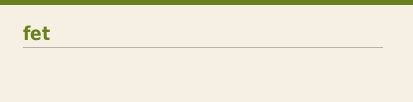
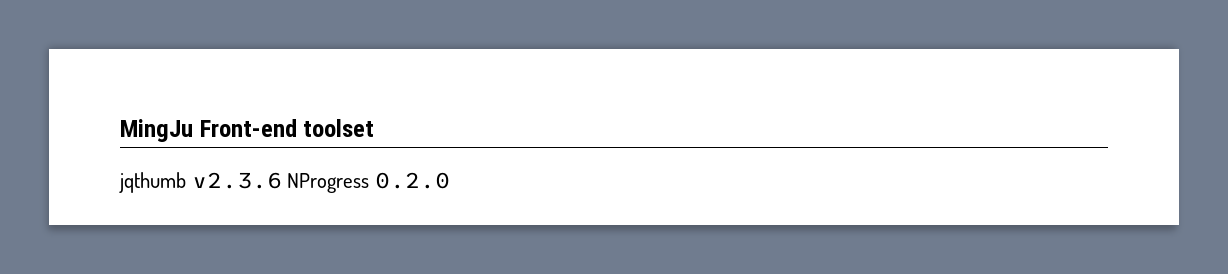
- fet
+ MingJu Front-end toolset
+ jqthumb v2.3.6 NProgress 0.2.0

